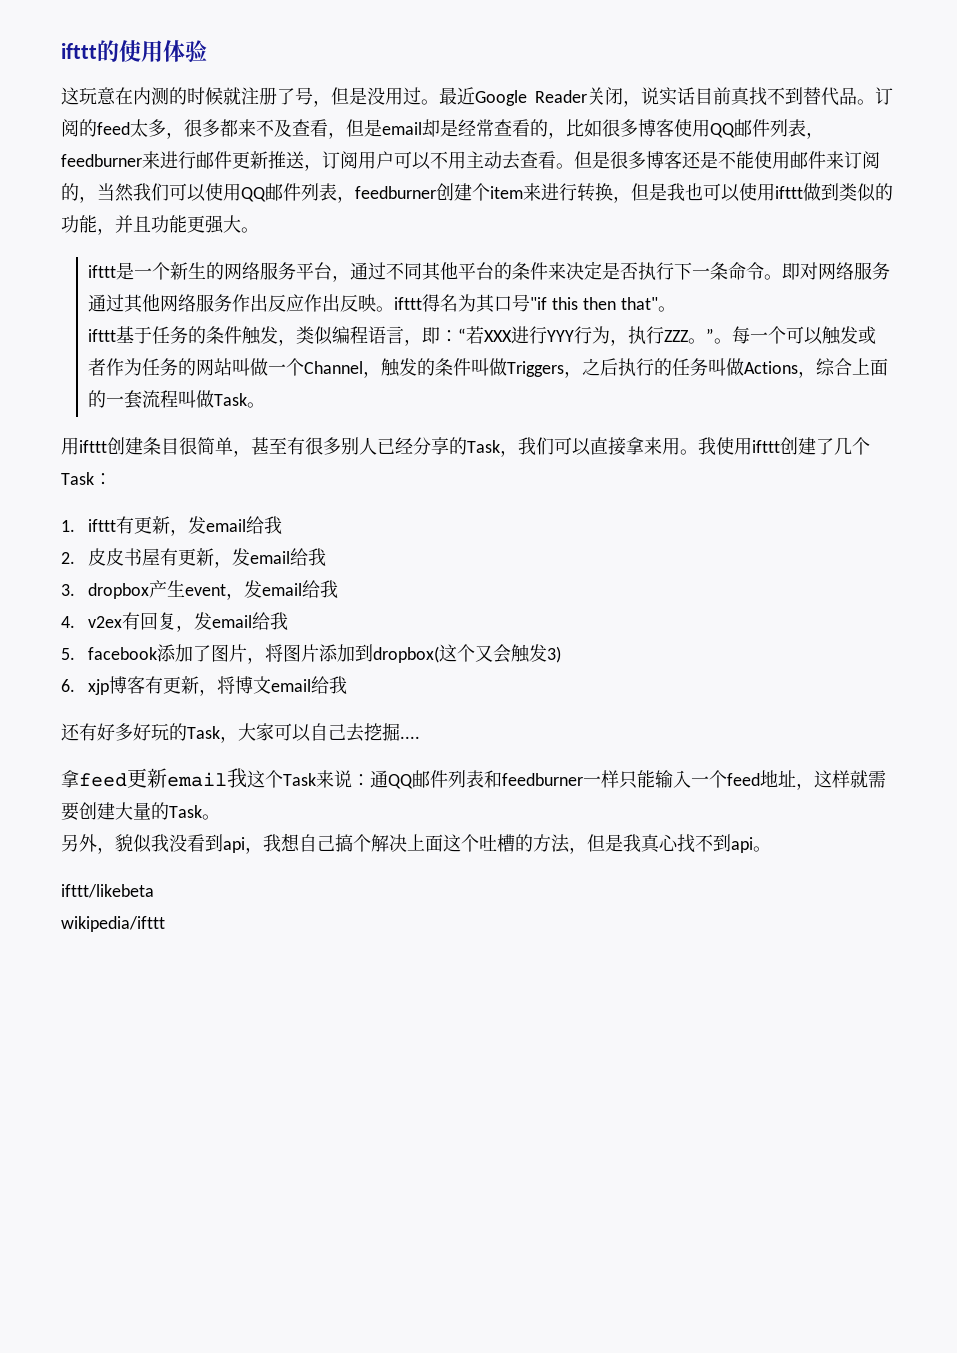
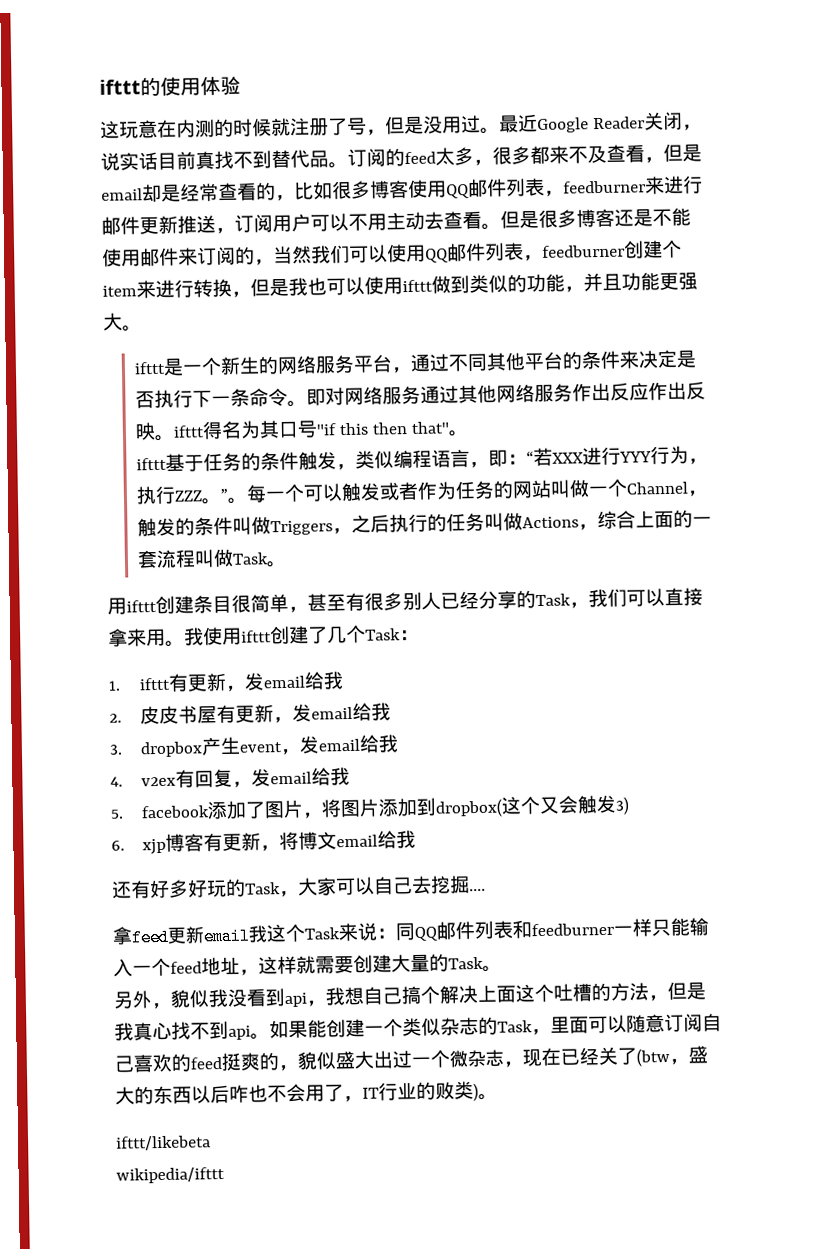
- 拿feed更新email我这个Task来说：通QQ邮件列表和feedburner一样只能输入一个feed地址，这样就需要创建大量的Task。
+ 拿feed更新email我这个Task来说：同QQ邮件列表和feedburner一样只能输入一个feed地址，这样就需要创建大量的Task。
+ 如果能创建一个类似杂志的Task，里面可以随意订阅自己喜欢的feed挺爽的，貌似盛大出过一个微杂志，现在已经关了(btw，盛大的东西以后咋也不会用了，IT行业的败类)。

